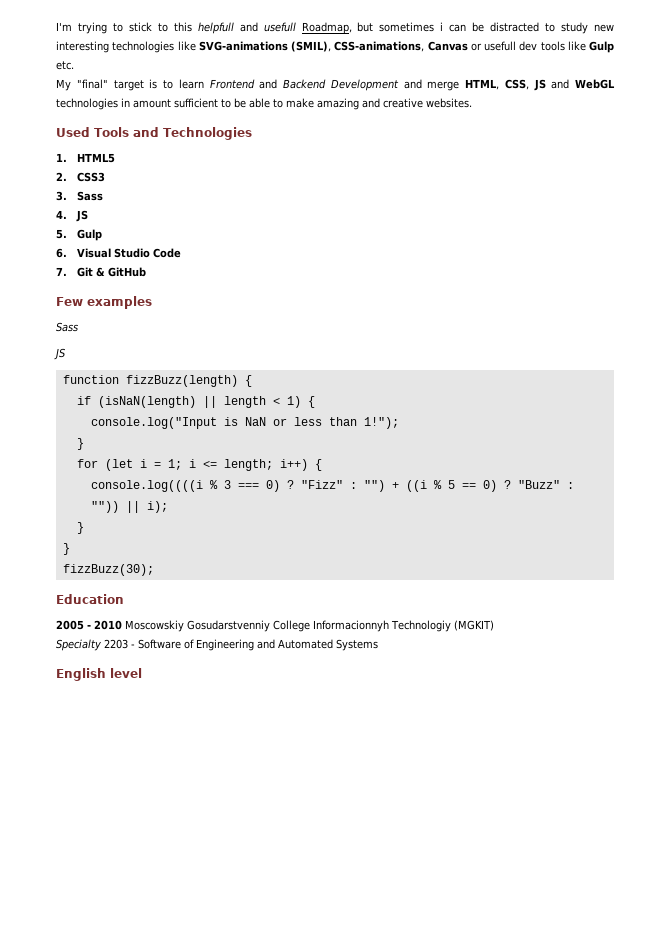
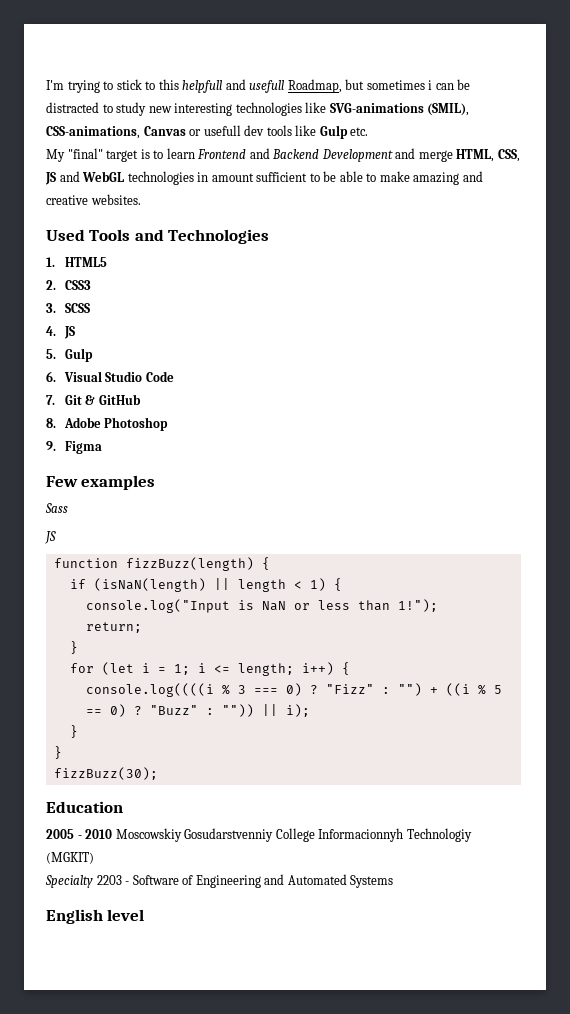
- 3. Sass
+ 3. SCSS
+ 8. Adobe Photoshop
+ 9. Figma
+ return;

